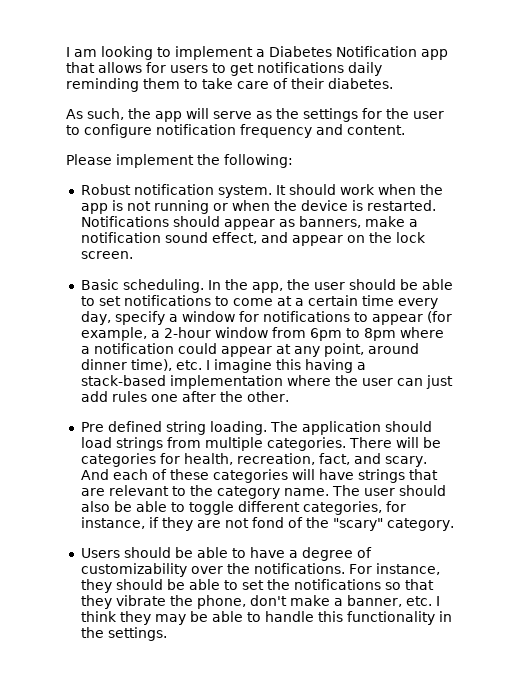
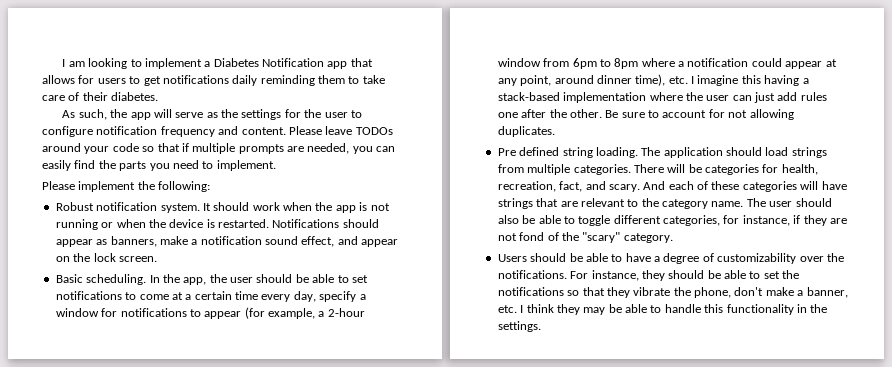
+ Please leave TODOs around your code so that if multiple prompts are needed, you can easily find the parts you need to implement.
+ Be sure to account for not allowing duplicates.

